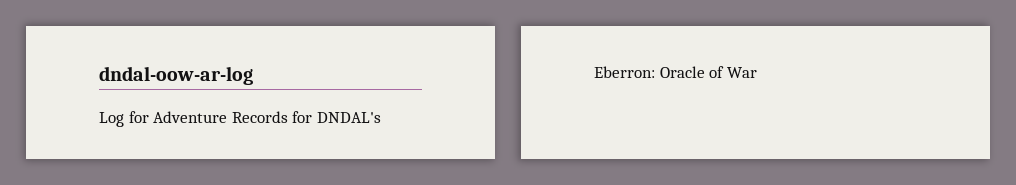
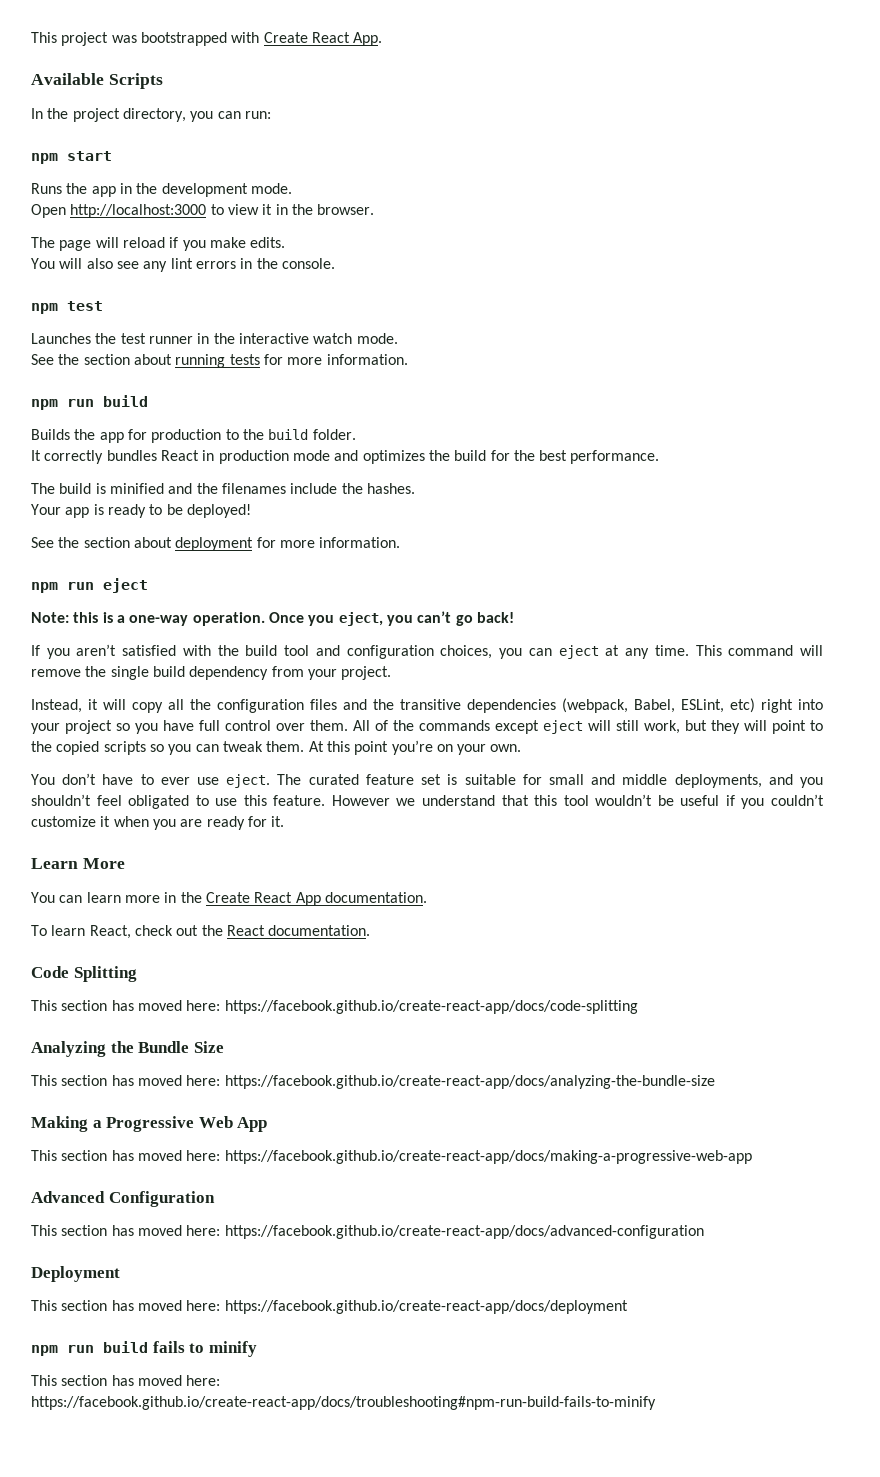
- dndal-oow-ar-log
- Log for Adventure Records for DNDAL's Eberron: Oracle of War
+ This project was bootstrapped with Create React App.
+ Available Scripts
+ In the project directory, you can run:
+ npm start
+ Runs the app in the development mode.
+ Open http://localhost:3000 to view it in the browser.
+ The page will reload if you make edits.
+ You will also see any lint errors in the console.
+ npm test
+ Launches the test runner in the interactive watch mode.
+ See the section about running tests for more information.
+ npm run build
+ Builds the app for production to the build folder.
+ It correctly bundles React in production mode and optimizes the build for the best performance.
+ The build is minified and the filenames include the hashes.
+ Your app is ready to be deployed!
+ See the section about deployment for more information.
+ npm run eject
+ Note: this is a one-way operation. Once you eject, you can’t go back!
+ If you aren’t satisfied with the build tool and configuration choices, you can eject at any time. This command will remove the single build dependency from your project.
+ Instead, it will copy all the configuration files and the transitive dependencies (webpack, Babel, ESLint, etc) right into your project so you have full control over them. All of the commands except eject will still work, but they will point to the copied scripts so you can tweak them. At this point you’re on your own.
+ You don’t have to ever use eject. The curated feature set is suitable for small and middle deployments, and you shouldn’t feel obligated to use this feature. However we understand that this tool wouldn’t be useful if you couldn’t customize it when you are ready for it.
+ Learn More
+ You can learn more in the Create React App documentation.
+ To learn React, check out the React documentation.
+ Code Splitting
+ This section has moved here: https://facebook.github.io/create-react-app/docs/code-splitting
+ Analyzing the Bundle Size
+ This section has moved here: https://facebook.github.io/create-react-app/docs/analyzing-the-bundle-size
+ Making a Progressive Web App
+ This section has moved here: https://facebook.github.io/create-react-app/docs/making-a-progressive-web-app
+ Advanced Configuration
+ This section has moved here: https://facebook.github.io/create-react-app/docs/advanced-configuration
+ Deployment
+ This section has moved here: https://facebook.github.io/create-react-app/docs/deployment
+ npm run build fails to minify
+ This section has moved here: https://facebook.github.io/create-react-app/docs/troubleshooting#npm-run-build-fails-to-minify

